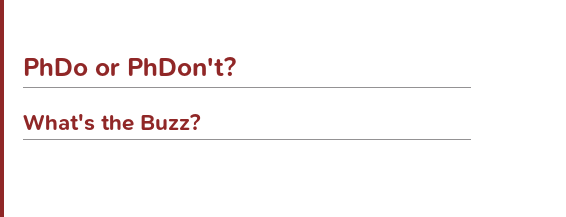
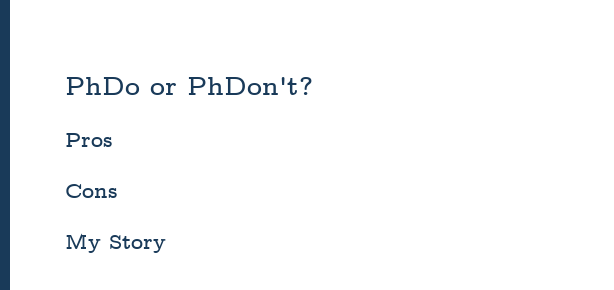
- What's the Buzz?
+ Pros
+ Cons
+ My Story

